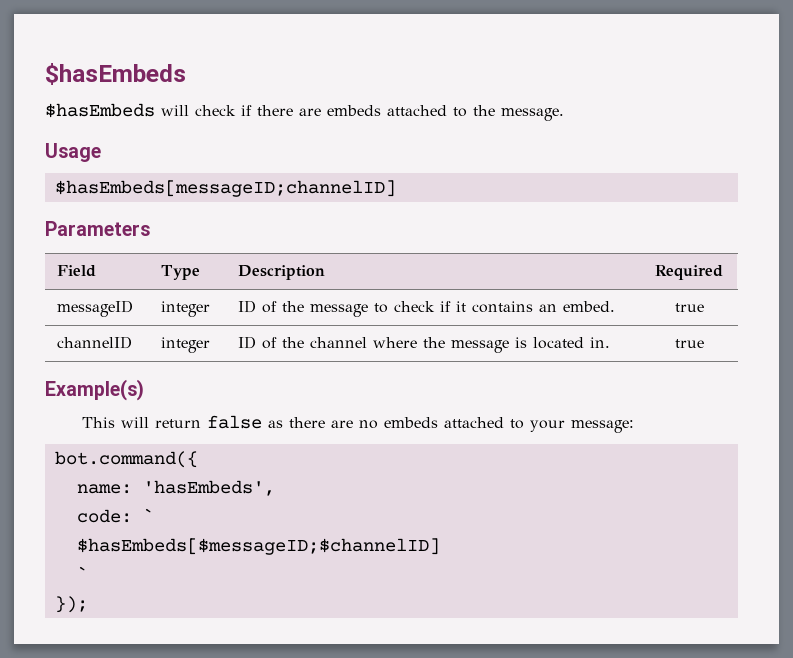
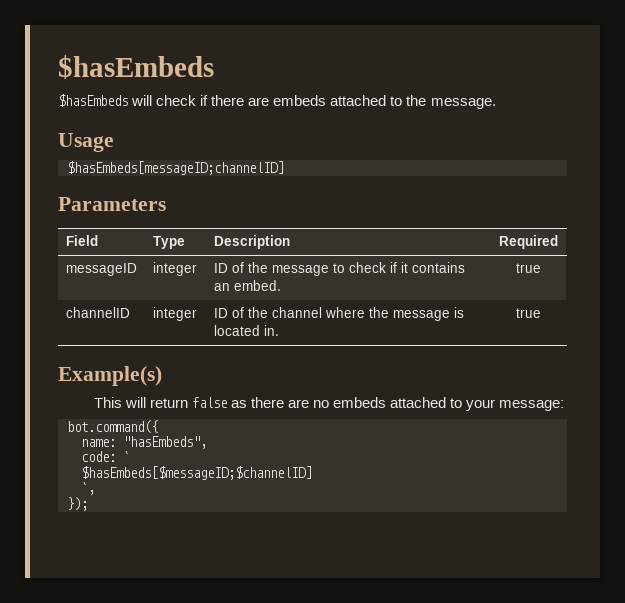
- name: 'hasEmbeds',
+ name: "hasEmbeds",
  $hasEmbeds[$messageID;$channelID]
- `
+ `,

